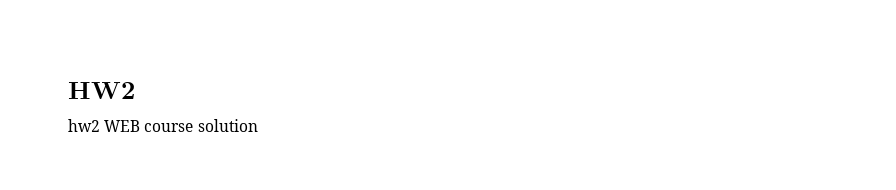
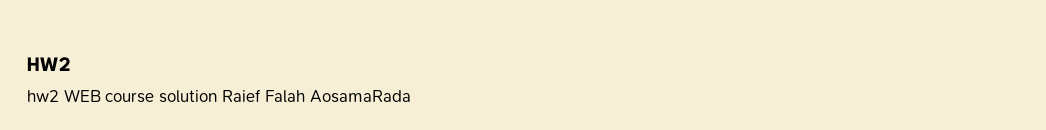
- hw2 WEB course solution
+ hw2 WEB course solution Raief Falah AosamaRada

